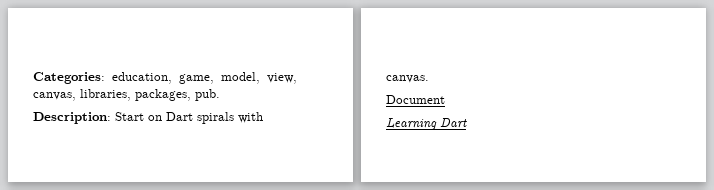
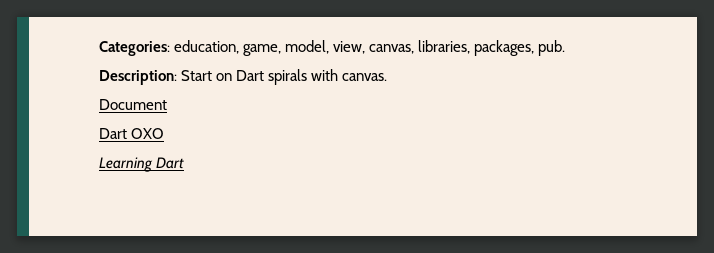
+ Dart OXO

